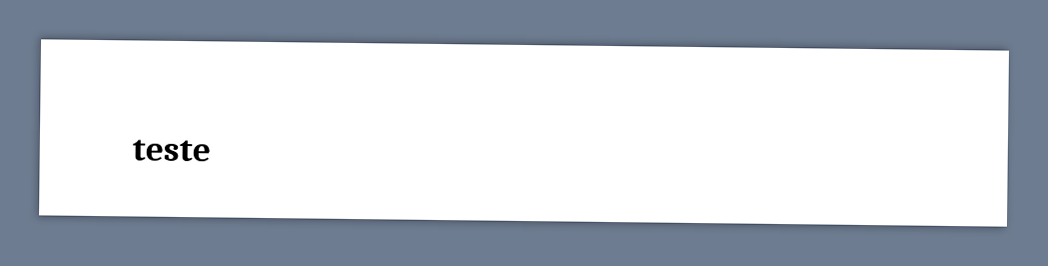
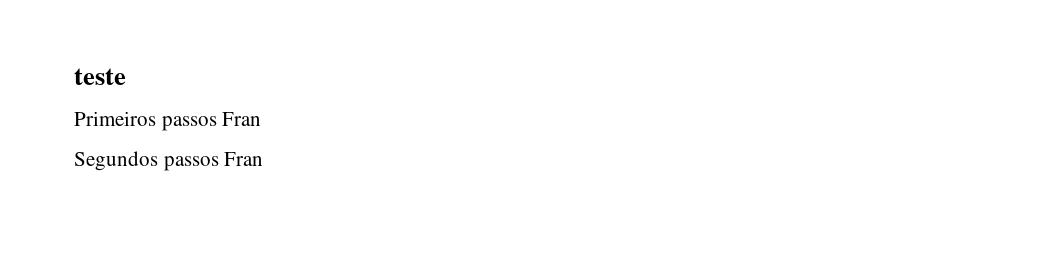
+ Primeiros passos Fran
+ Segundos passos Fran

